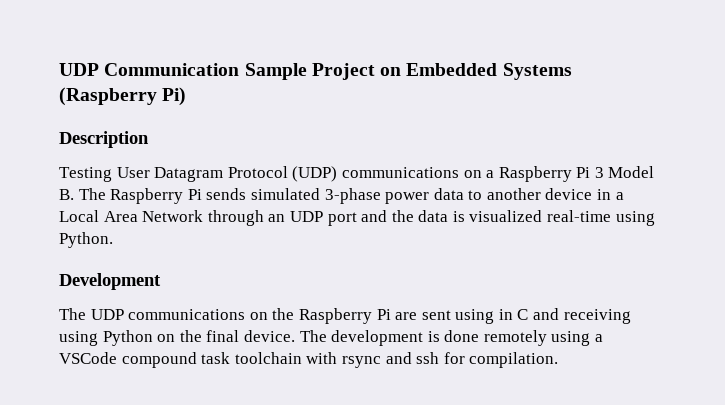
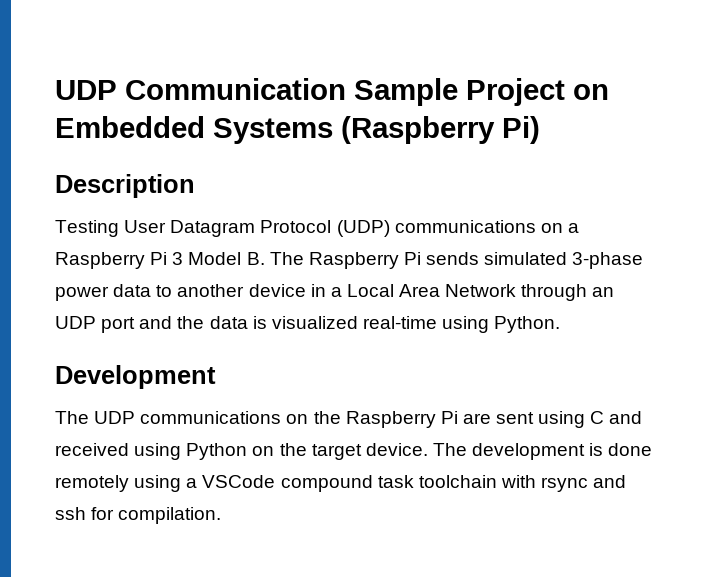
- The UDP communications on the Raspberry Pi are sent using in C and receiving using Python on the final device.
+ The UDP communications on the Raspberry Pi are sent using C and received using Python on the target device.

